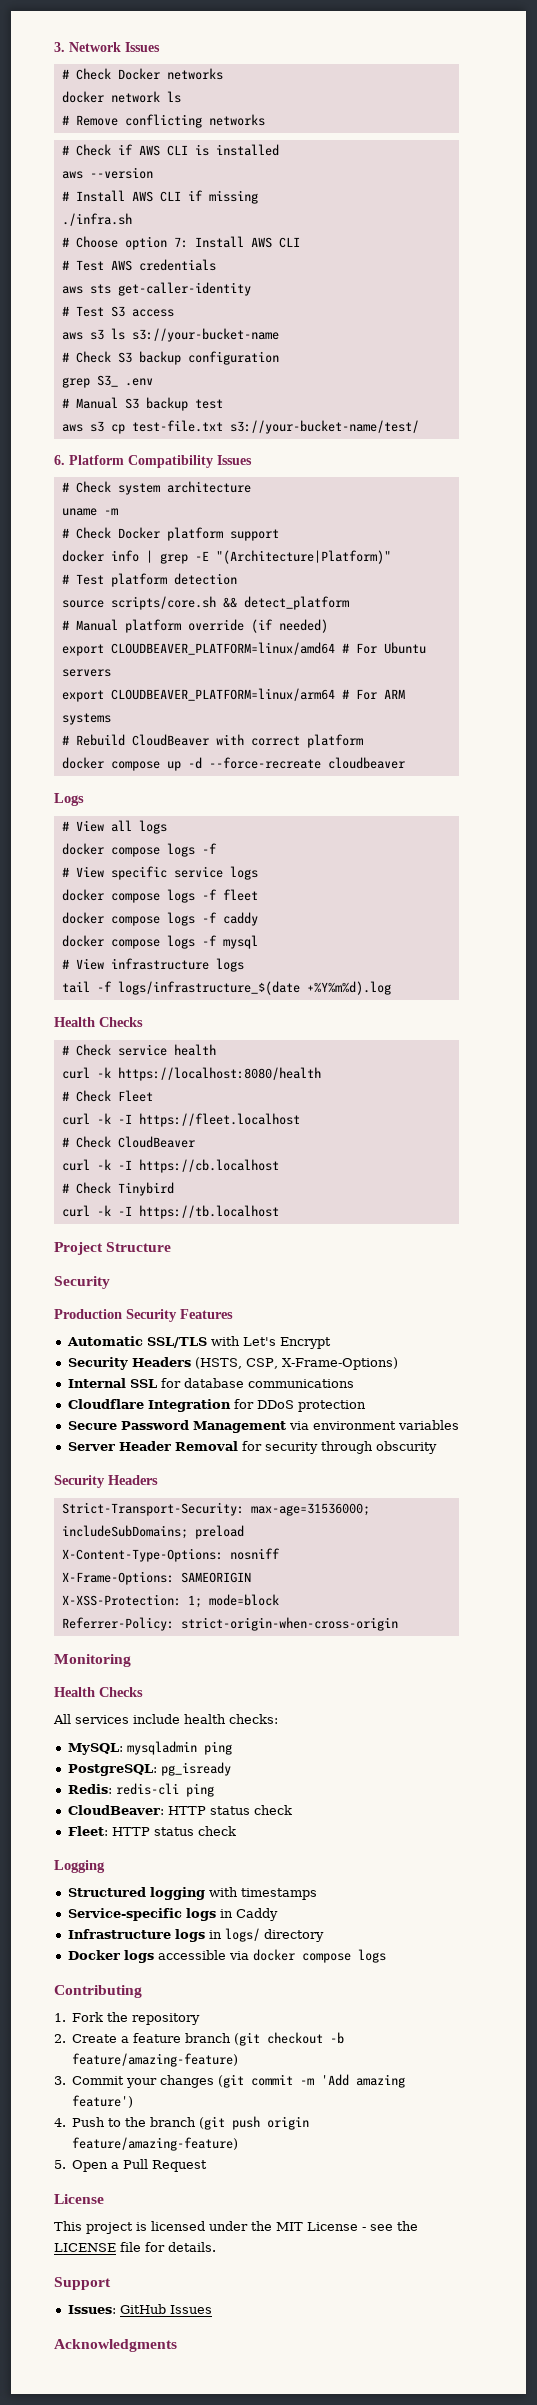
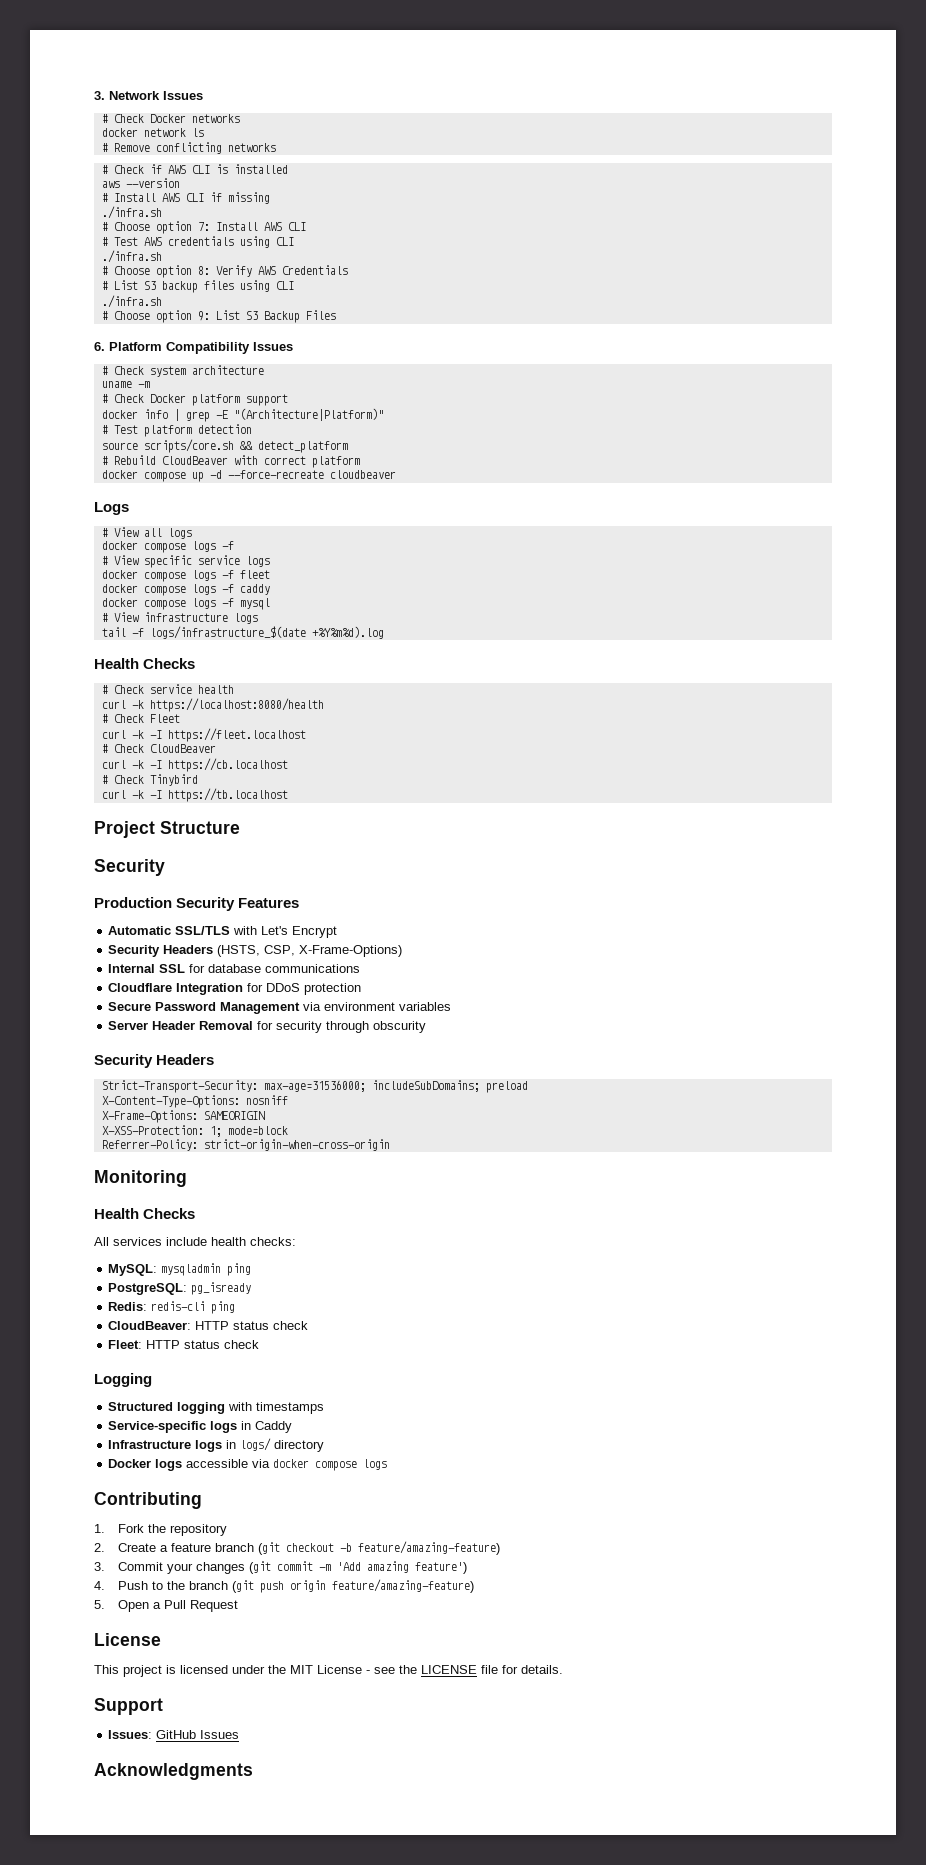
- # Test AWS credentials
- aws sts get-caller-identity
- # Test S3 access
- aws s3 ls s3://your-bucket-name
- # Check S3 backup configuration
- grep S3_ .env
- # Manual S3 backup test
- aws s3 cp test-file.txt s3://your-bucket-name/test/
+ # Test AWS credentials using CLI
+ ./infra.sh
+ # Choose option 8: Verify AWS Credentials
+ # List S3 backup files using CLI
+ ./infra.sh
+ # Choose option 9: List S3 Backup Files
- # Manual platform override (if needed)
- export CLOUDBEAVER_PLATFORM=linux/amd64 # For Ubuntu servers
- export CLOUDBEAVER_PLATFORM=linux/arm64 # For ARM systems

